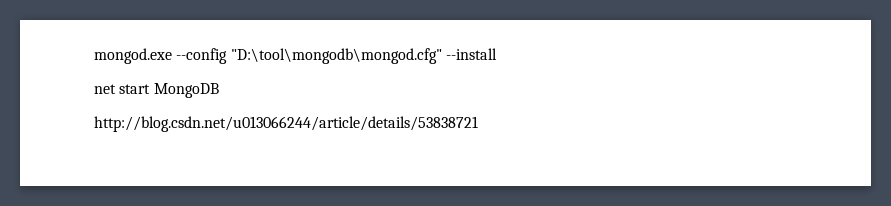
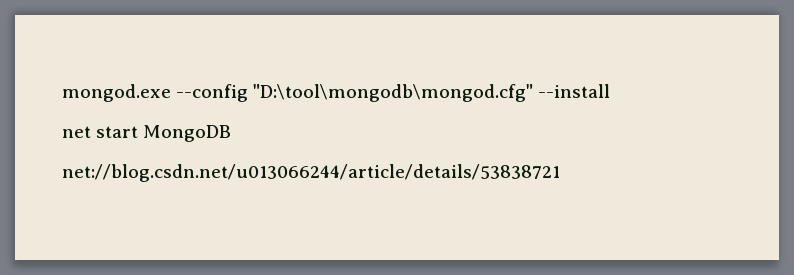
- http://blog.csdn.net/u013066244/article/details/53838721
+ net://blog.csdn.net/u013066244/article/details/53838721

